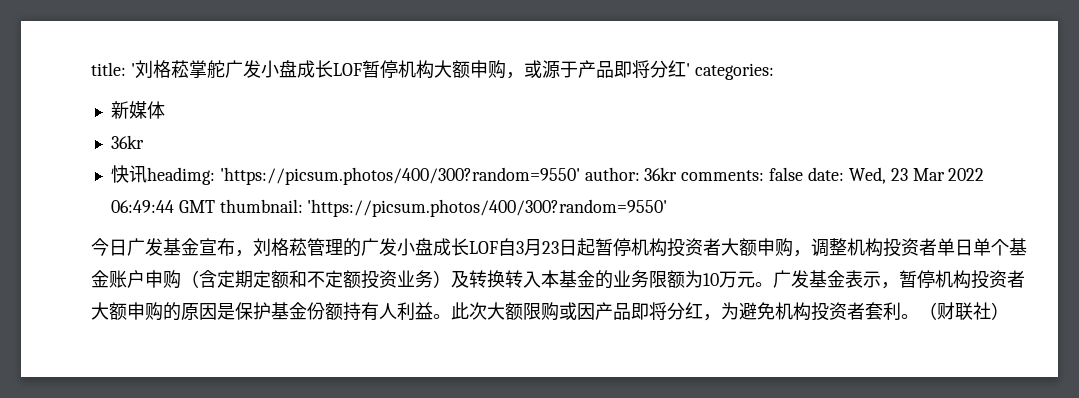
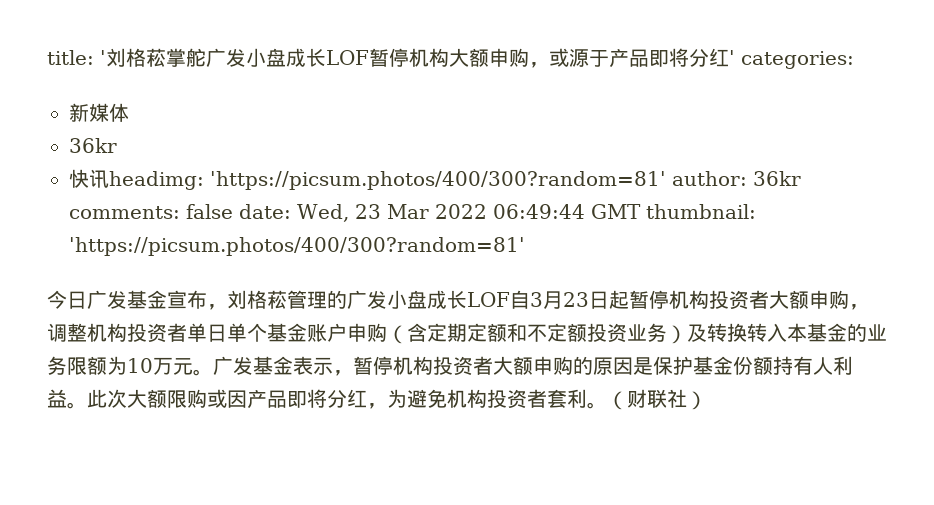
- 快讯headimg: 'https://picsum.photos/400/300?random=9550' author: 36kr comments: false date: Wed, 23 Mar 2022 06:49:44 GMT thumbnail: 'https://picsum.photos/400/300?random=9550'
+ 快讯headimg: 'https://picsum.photos/400/300?random=81' author: 36kr comments: false date: Wed, 23 Mar 2022 06:49:44 GMT thumbnail: 'https://picsum.photos/400/300?random=81'

